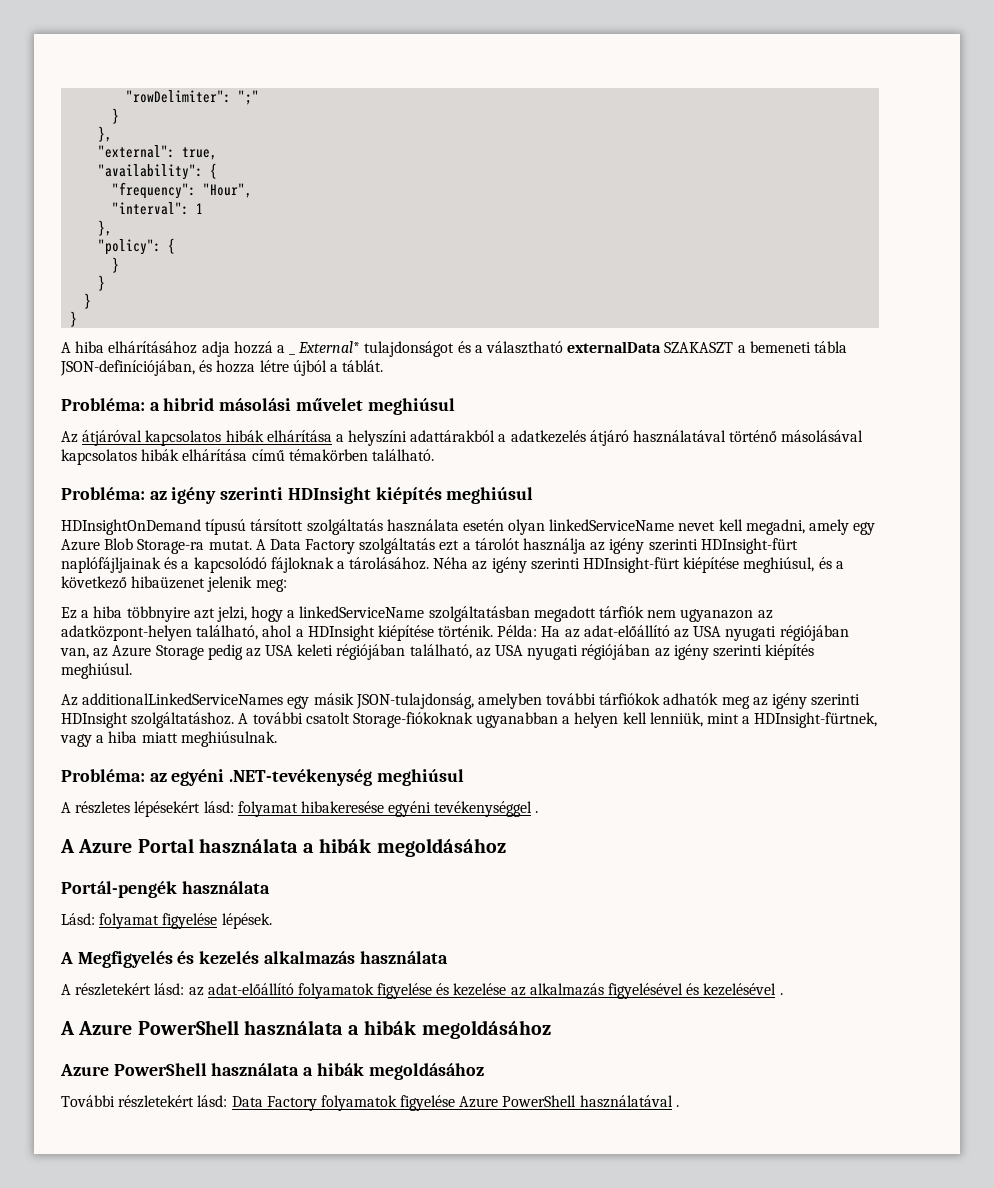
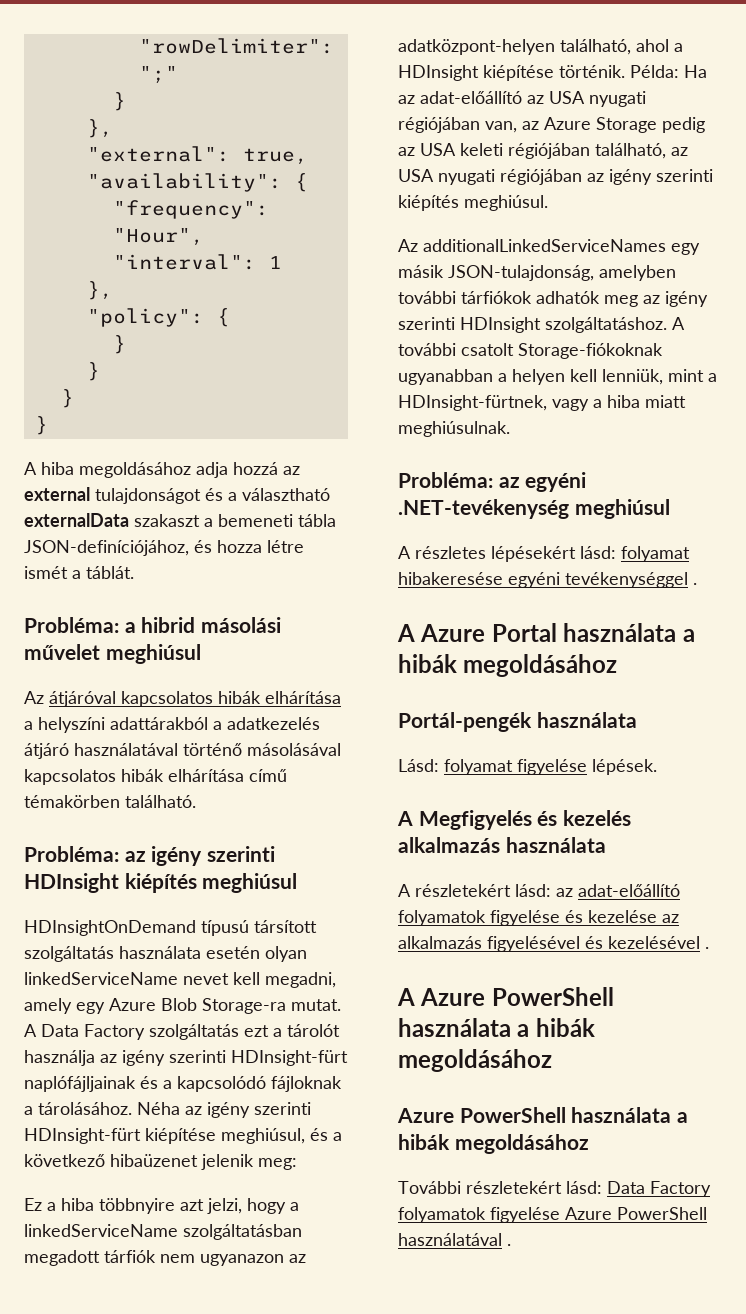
- A hiba elhárításához adja hozzá a _ External* tulajdonságot és a választható externalData SZAKASZT a bemeneti tábla JSON-definíciójában, és hozza létre újból a táblát.
+ A hiba megoldásához adja hozzá az external tulajdonságot és a választható externalData szakaszt a bemeneti tábla JSON-definíciójához, és hozza létre ismét a táblát.

